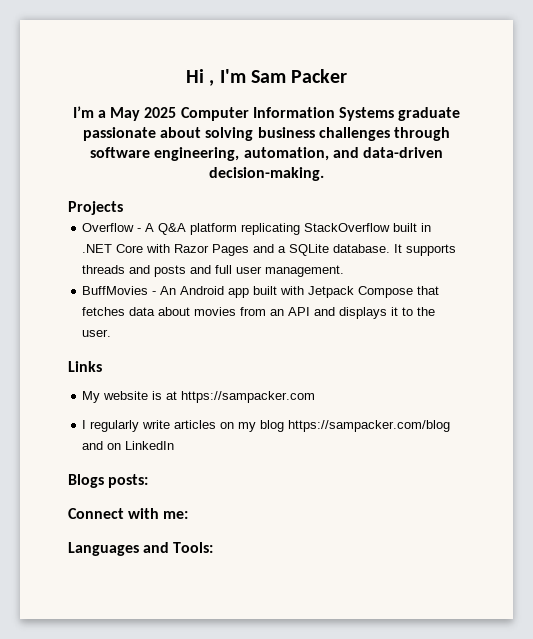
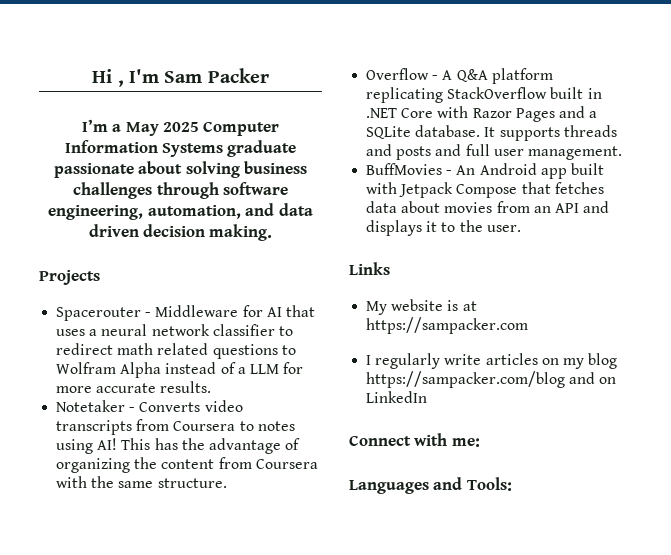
- I’m a May 2025 Computer Information Systems graduate passionate about solving business challenges through software engineering, automation, and data-driven decision-making.
+ I’m a May 2025 Computer Information Systems graduate passionate about solving business challenges through software engineering, automation, and data driven decision making.
  Projects
+ Spacerouter - Middleware for AI that uses a neural network classifier to redirect math related questions to Wolfram Alpha instead of a LLM for more accurate results.
+ Notetaker - Converts video transcripts from Coursera to notes using AI! This has the advantage of organizing the content from Coursera with the same structure.
- Blogs posts:

